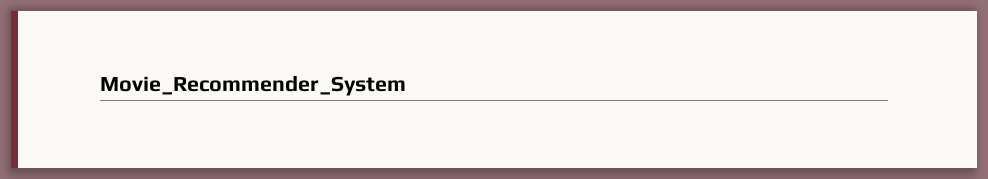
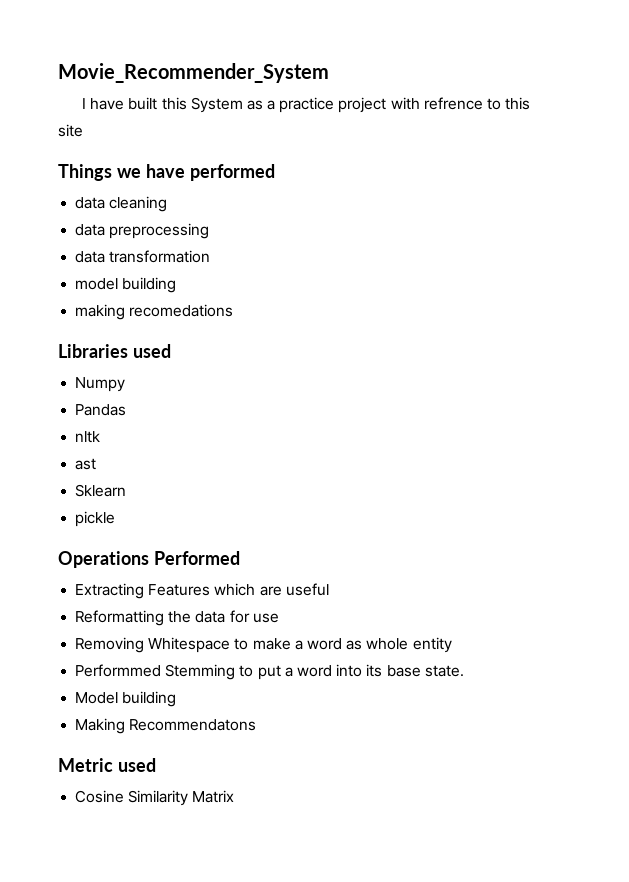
+ I have built this System as a practice project with refrence to this site
+ Things we have performed
+ data cleaning
+ data preprocessing
+ data transformation
+ model building
+ making recomedations
+ Libraries used
+ Numpy
+ Pandas
+ nltk
+ ast
+ Sklearn
+ pickle
+ Operations Performed
+ Extracting Features which are useful
+ Reformatting the data for use
+ Removing Whitespace to make a word as whole entity
+ Performmed Stemming to put a word into its base state.
+ Model building
+ Making Recommendatons
+ Metric used
+ Cosine Similarity Matrix

